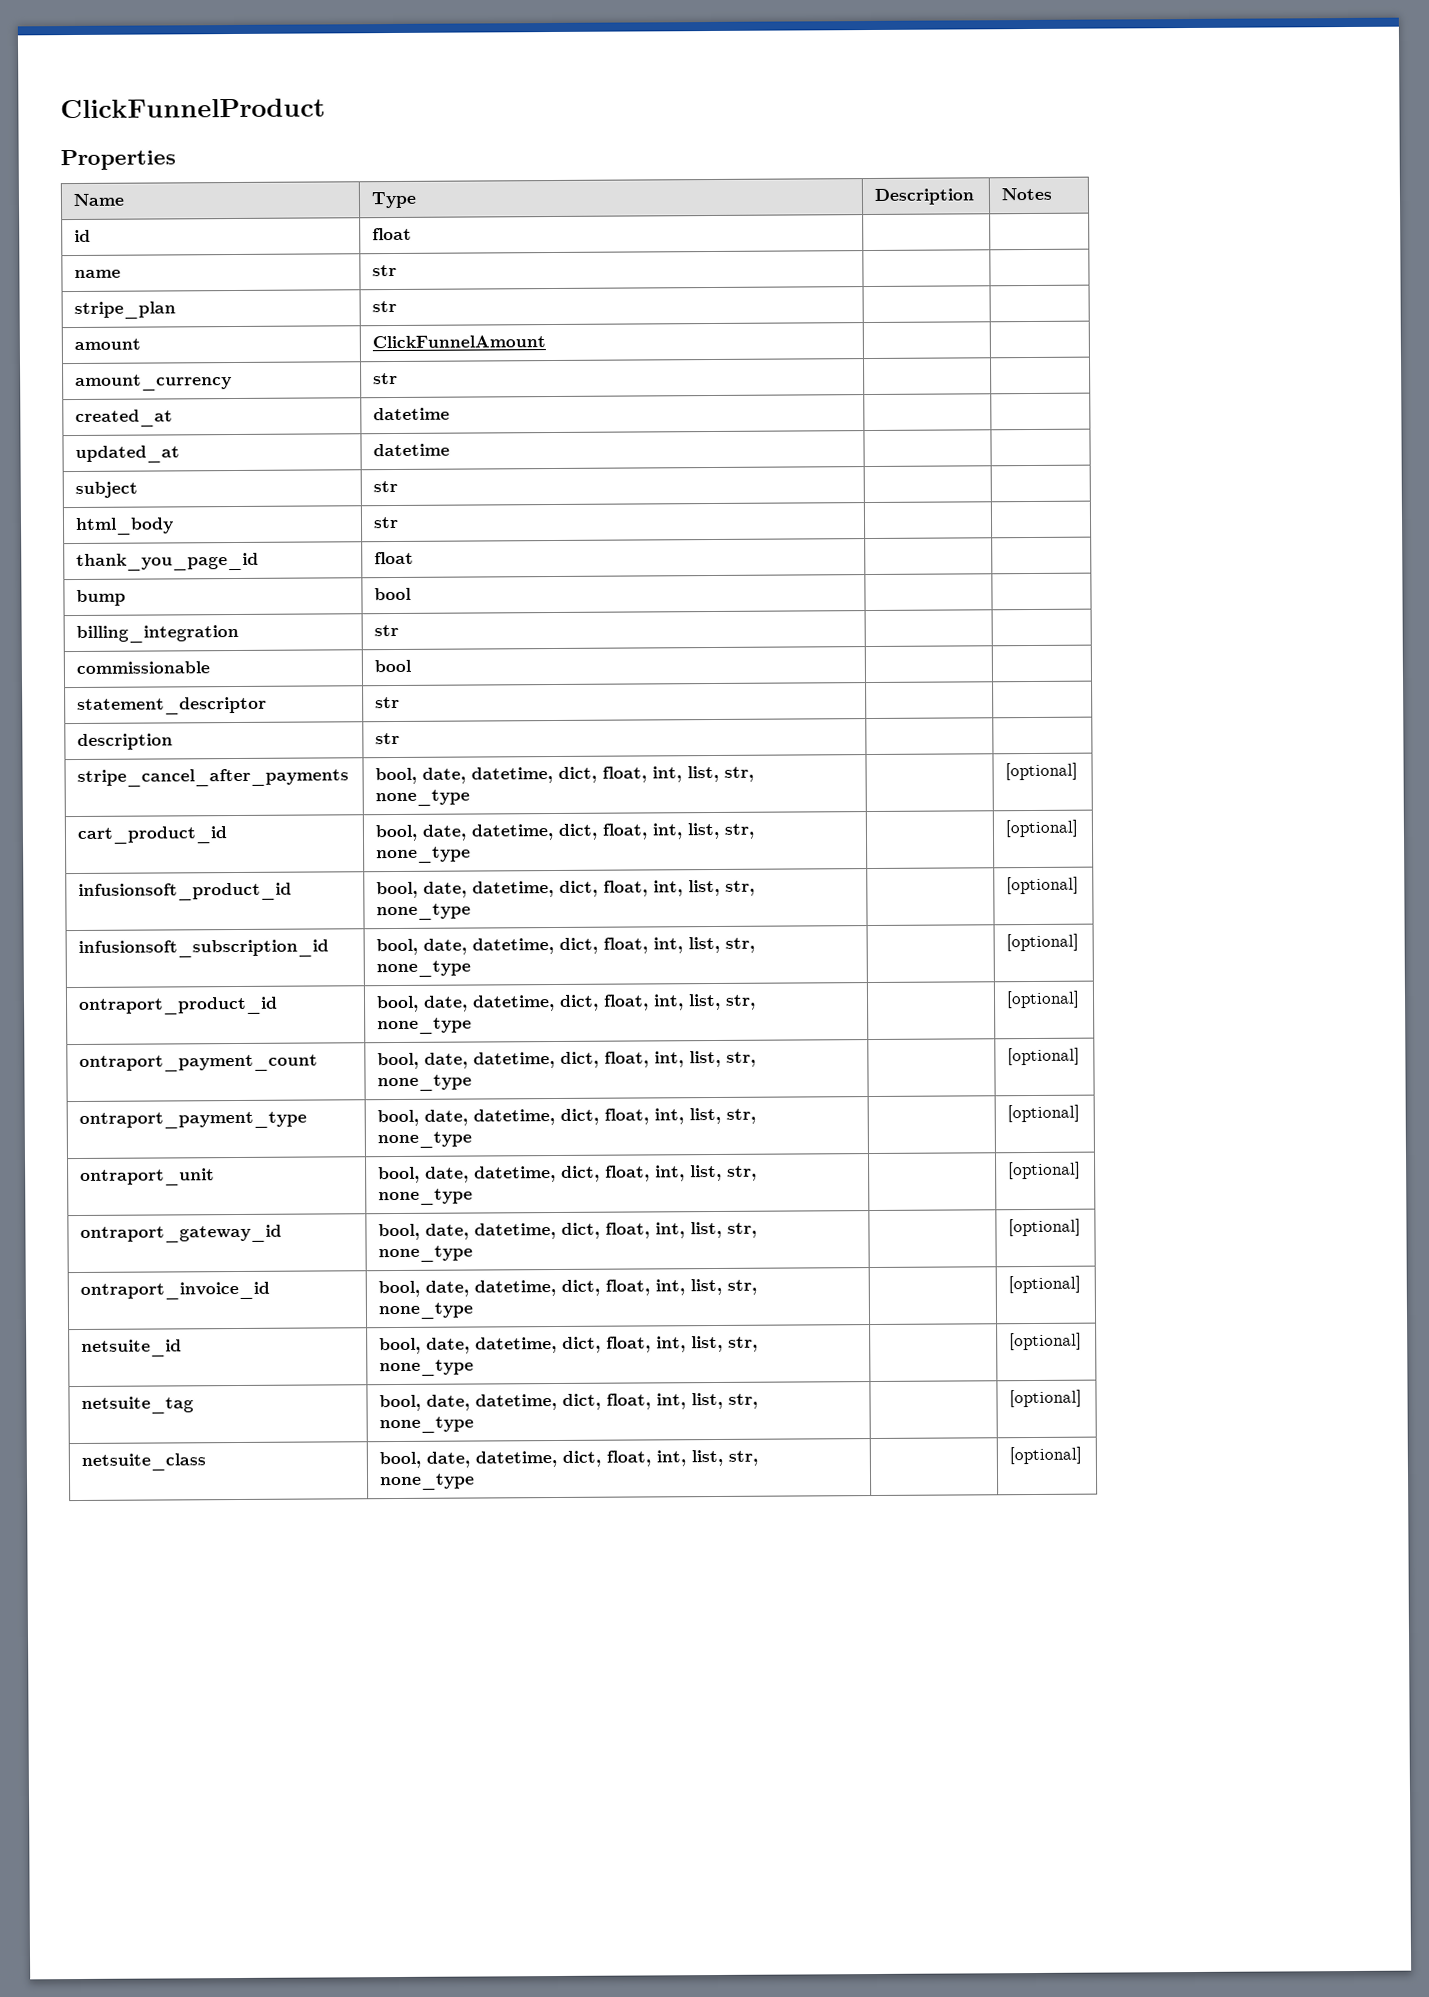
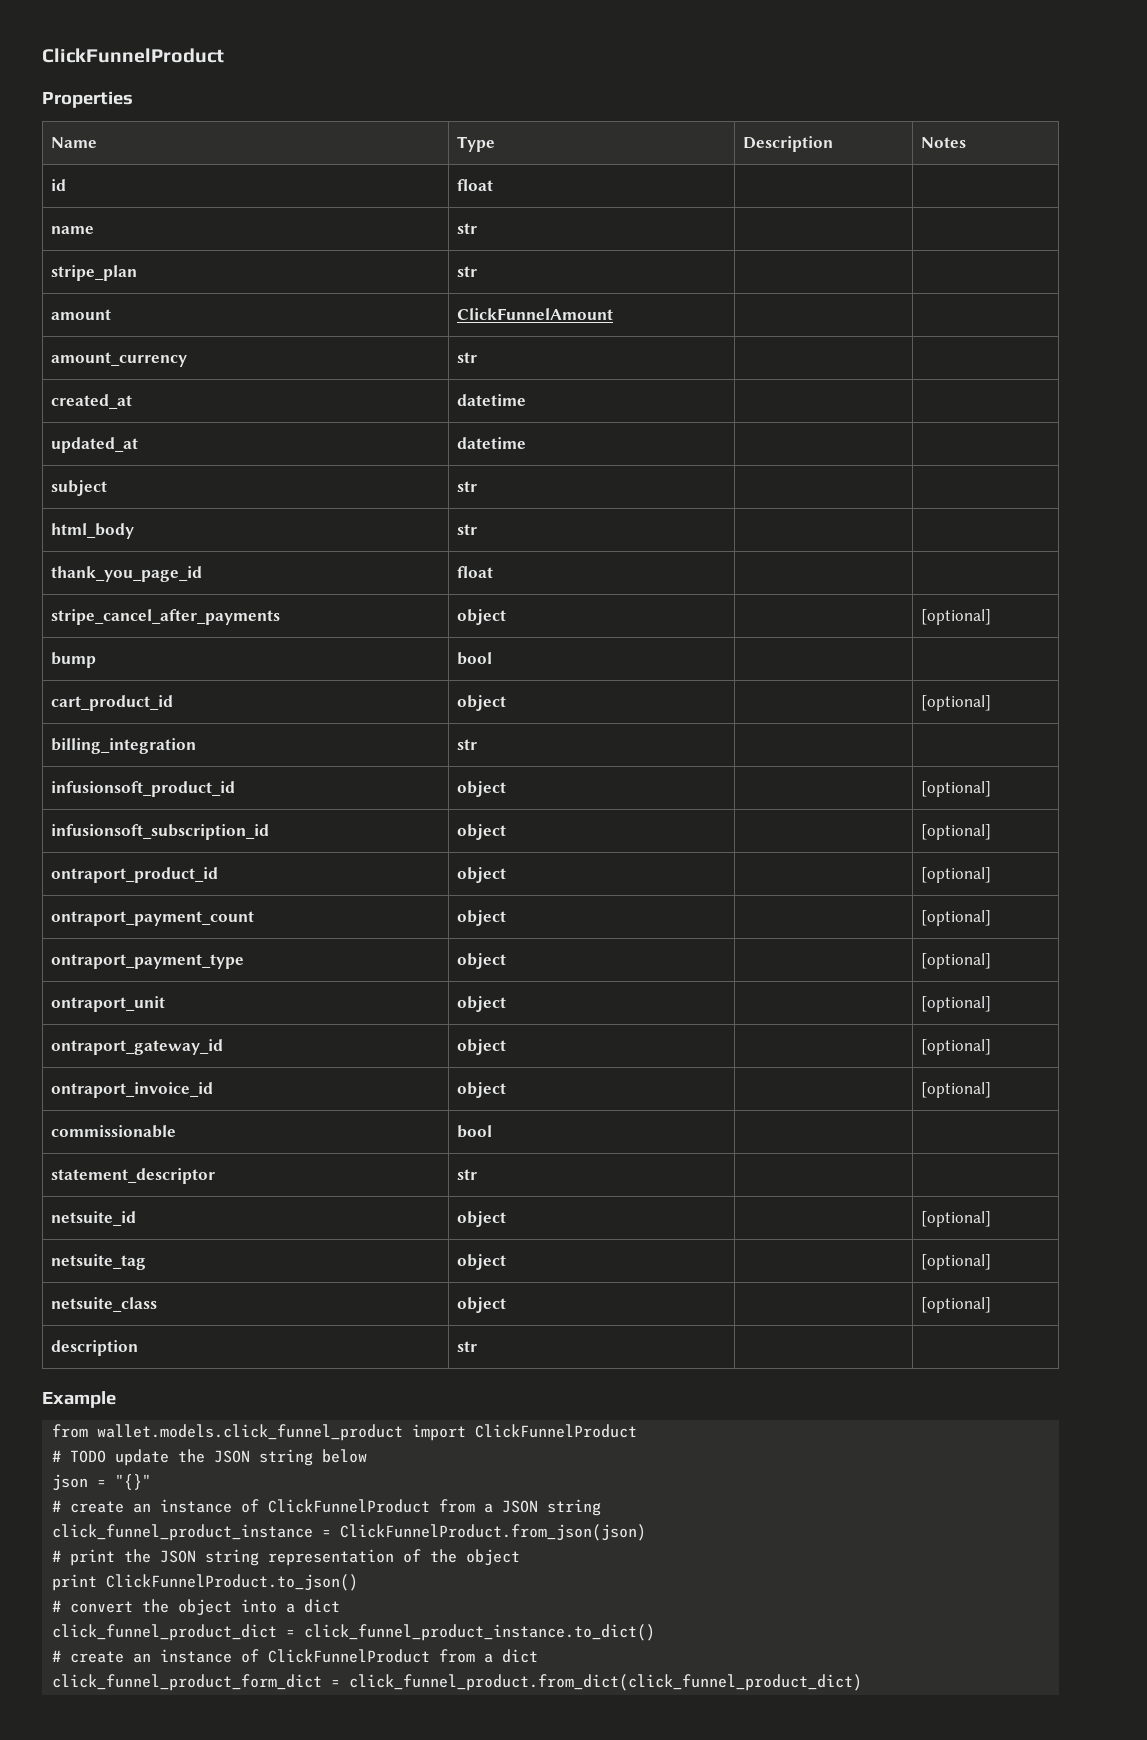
+ stripe_cancel_after_payments | object | | [optional]
+ cart_product_id | object | | [optional]
+ infusionsoft_product_id | object | | [optional]
+ infusionsoft_subscription_id | object | | [optional]
+ ontraport_product_id | object | | [optional]
+ ontraport_payment_count | object | | [optional]
+ ontraport_payment_type | object | | [optional]
+ ontraport_unit | object | | [optional]
+ ontraport_gateway_id | object | | [optional]
+ ontraport_invoice_id | object | | [optional]
  commissionable | bool | |
  statement_descriptor | str | |
+ netsuite_id | object | | [optional]
+ netsuite_tag | object | | [optional]
+ netsuite_class | object | | [optional]
  description | str | |
- stripe_cancel_after_payments | bool, date, datetime, dict, float, int, list, str, none_type | | [optional]
- cart_product_id | bool, date, datetime, dict, float, int, list, str, none_type | | [optional]
- infusionsoft_product_id | bool, date, datetime, dict, float, int, list, str, none_type | | [optional]
- infusionsoft_subscription_id | bool, date, datetime, dict, float, int, list, str, none_type | | [optional]
- ontraport_product_id | bool, date, datetime, dict, float, int, list, str, none_type | | [optional]
- ontraport_payment_count | bool, date, datetime, dict, float, int, list, str, none_type | | [optional]
- ontraport_payment_type | bool, date, datetime, dict, float, int, list, str, none_type | | [optional]
- ontraport_unit | bool, date, datetime, dict, float, int, list, str, none_type | | [optional]
- ontraport_gateway_id | bool, date, datetime, dict, float, int, list, str, none_type | | [optional]
- ontraport_invoice_id | bool, date, datetime, dict, float, int, list, str, none_type | | [optional]
- netsuite_id | bool, date, datetime, dict, float, int, list, str, none_type | | [optional]
- netsuite_tag | bool, date, datetime, dict, float, int, list, str, none_type | | [optional]
- netsuite_class | bool, date, datetime, dict, float, int, list, str, none_type | | [optional]
+ Example
+ from wallet.models.click_funnel_product import ClickFunnelProduct
+ # TODO update the JSON string below
+ json = "{}"
+ # create an instance of ClickFunnelProduct from a JSON string
+ click_funnel_product_instance = ClickFunnelProduct.from_json(json)
+ # print the JSON string representation of the object
+ print ClickFunnelProduct.to_json()
+ # convert the object into a dict
+ click_funnel_product_dict = click_funnel_product_instance.to_dict()
+ # create an instance of ClickFunnelProduct from a dict
+ click_funnel_product_form_dict = click_funnel_product.from_dict(click_funnel_product_dict)

